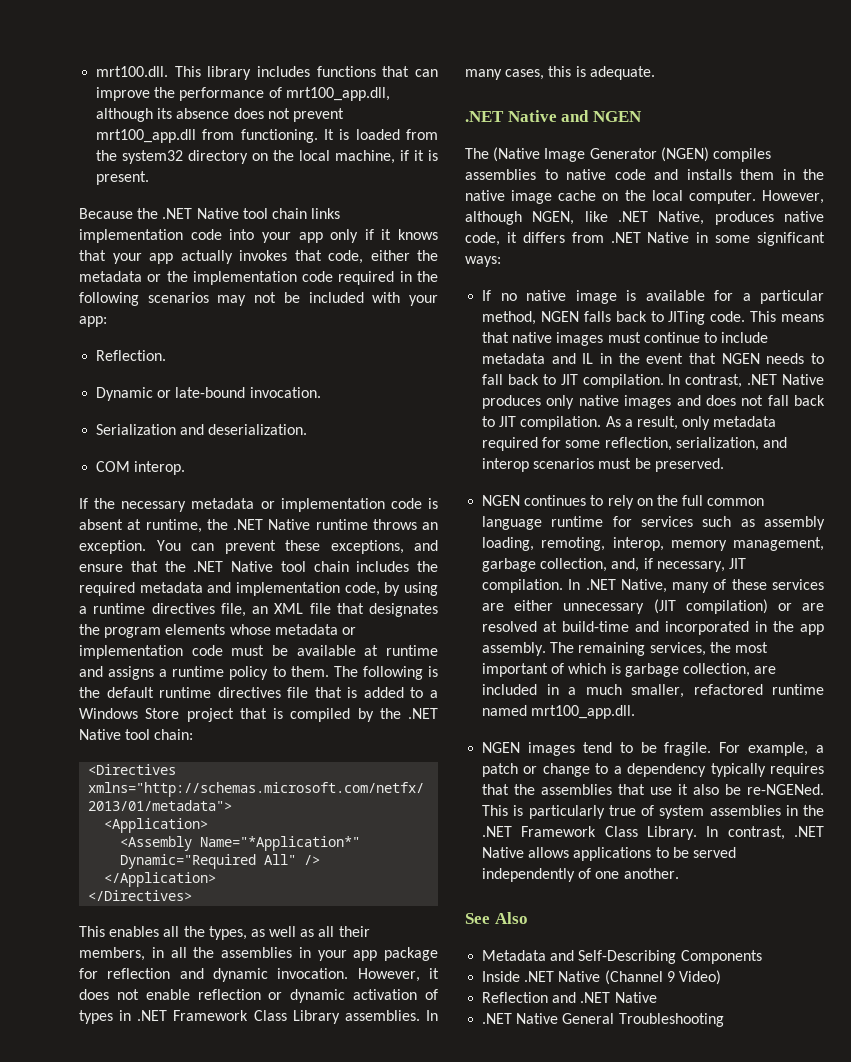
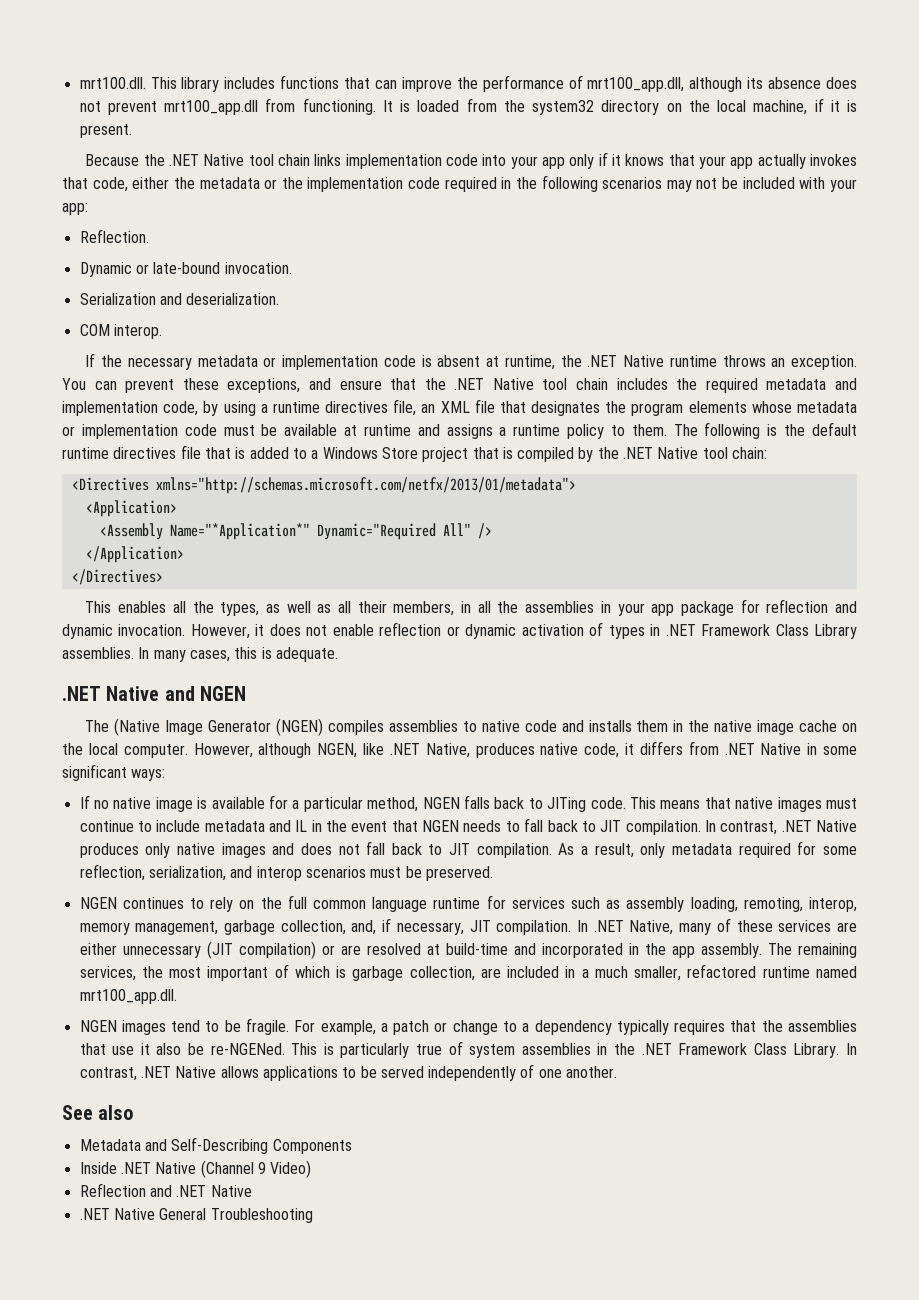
- See Also
+ See also

